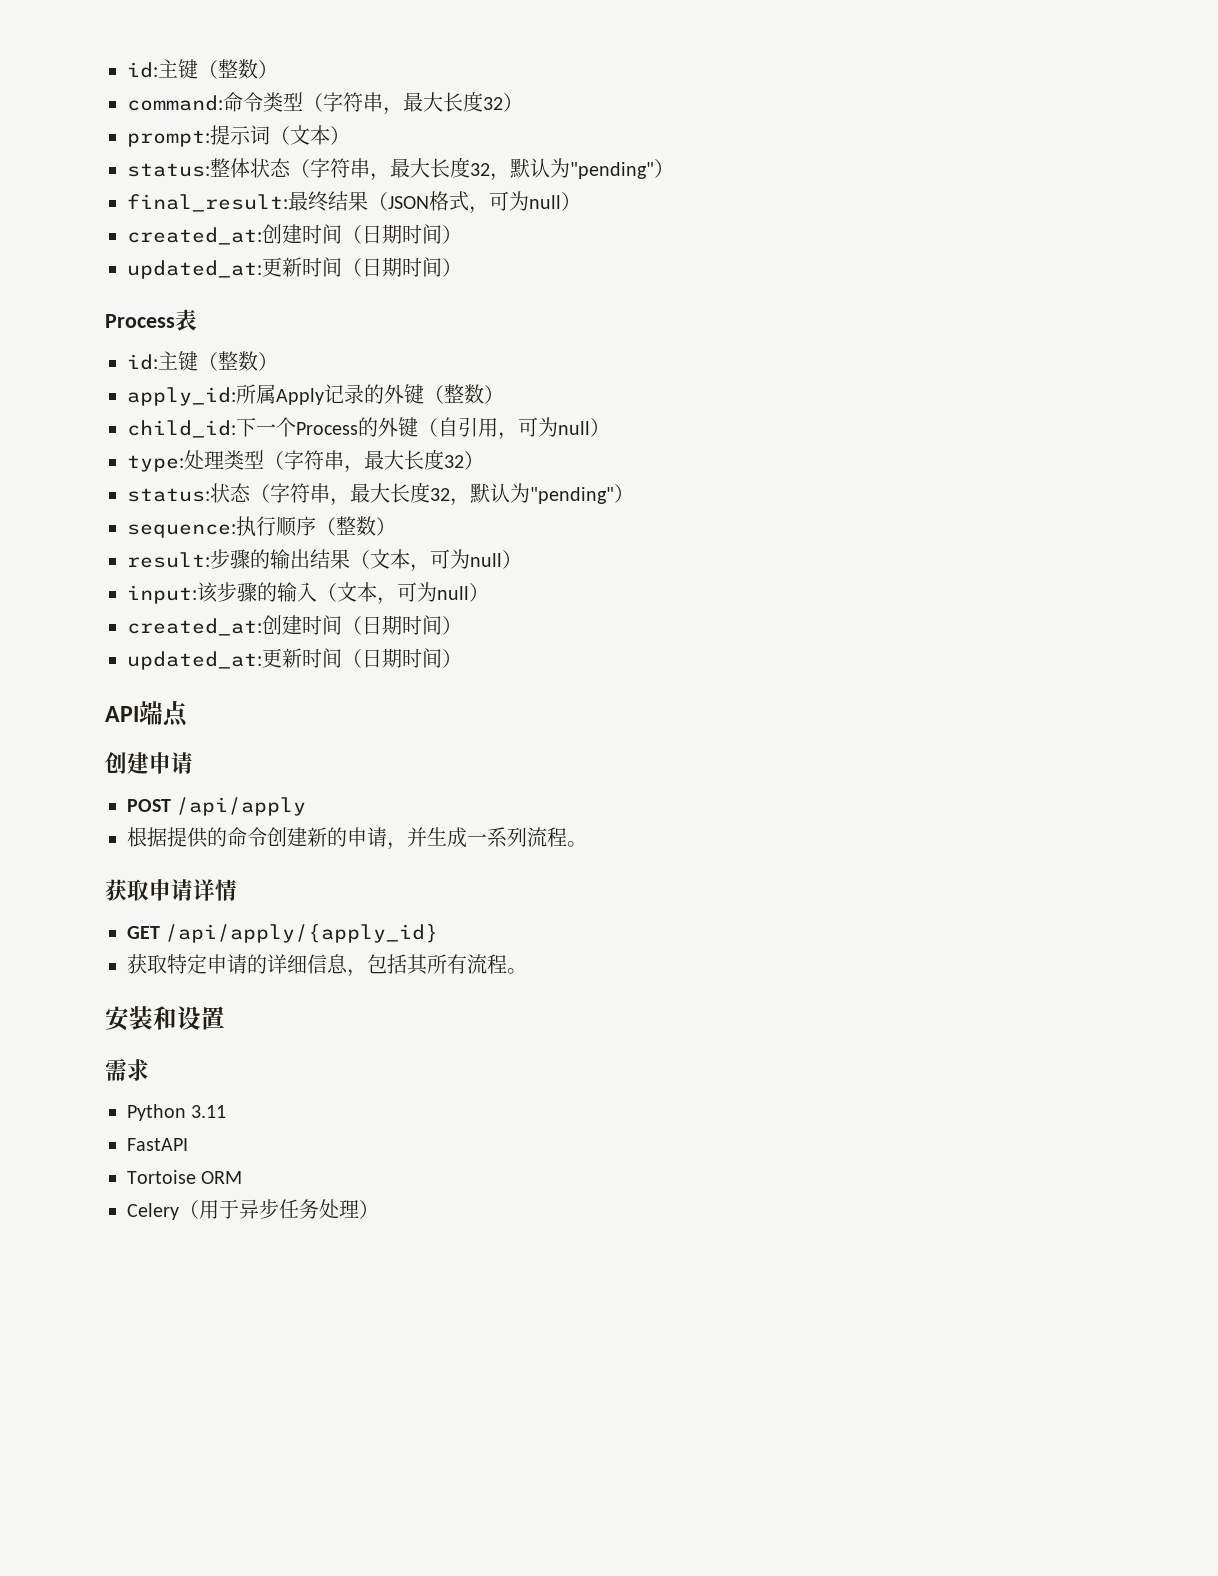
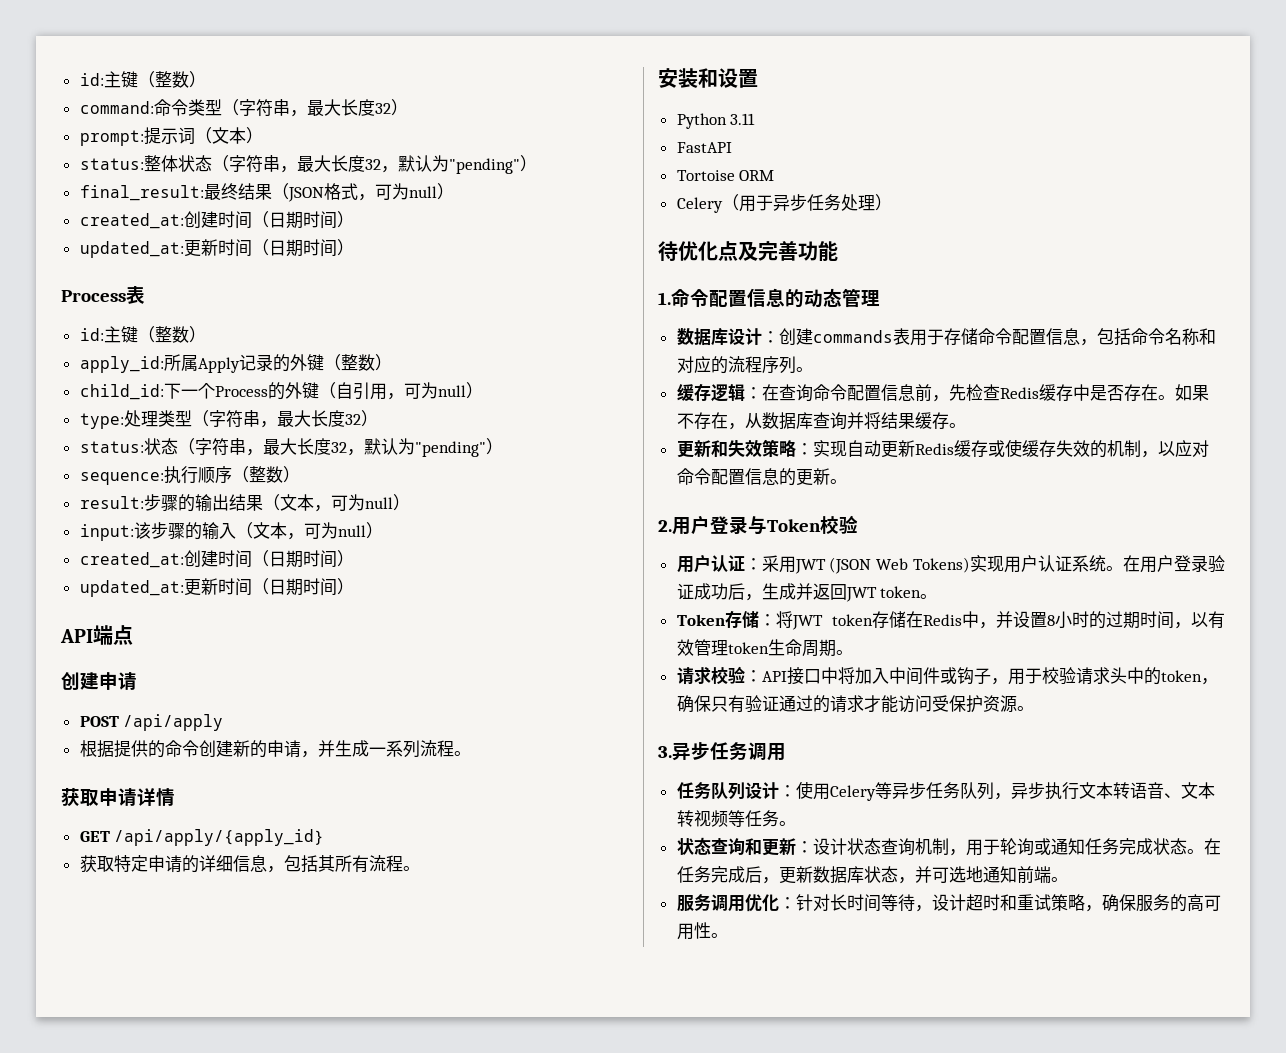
- 需求
+ 待优化点及完善功能
+ 1.命令配置信息的动态管理
+ 数据库设计：创建commands表用于存储命令配置信息，包括命令名称和对应的流程序列。
+ 缓存逻辑：在查询命令配置信息前，先检查Redis缓存中是否存在。如果不存在，从数据库查询并将结果缓存。
+ 更新和失效策略：实现自动更新Redis缓存或使缓存失效的机制，以应对命令配置信息的更新。
+ 2.用户登录与Token校验
+ 用户认证：采用JWT (JSON Web Tokens)实现用户认证系统。在用户登录验证成功后，生成并返回JWT token。
+ Token存储：将JWT token存储在Redis中，并设置8小时的过期时间，以有效管理token生命周期。
+ 请求校验：API接口中将加入中间件或钩子，用于校验请求头中的token，确保只有验证通过的请求才能访问受保护资源。
+ 3.异步任务调用
+ 任务队列设计：使用Celery等异步任务队列，异步执行文本转语音、文本转视频等任务。
+ 状态查询和更新：设计状态查询机制，用于轮询或通知任务完成状态。在任务完成后，更新数据库状态，并可选地通知前端。
+ 服务调用优化：针对长时间等待，设计超时和重试策略，确保服务的高可用性。

